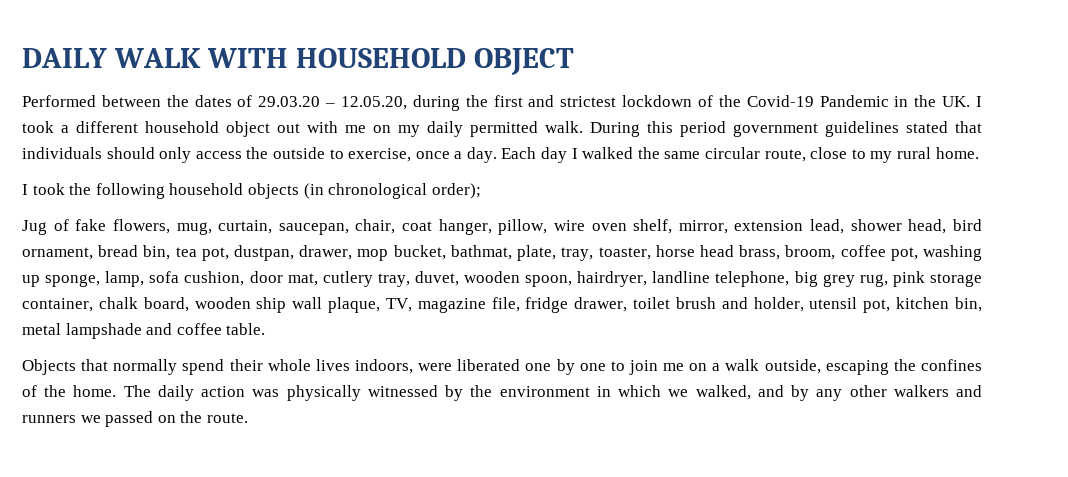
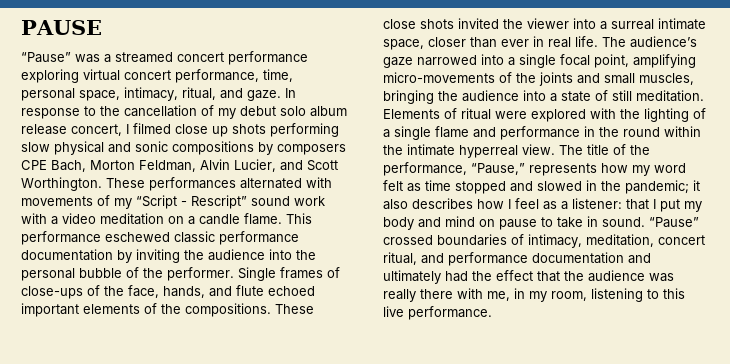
- DAILY WALK WITH HOUSEHOLD OBJECT
- Performed between the dates of 29.03.20 – 12.05.20, during the first and strictest lockdown of the Covid-19 Pandemic in the UK. I took a different household object out with me on my daily permitted walk. During this period government guidelines stated that individuals should only access the outside to exercise, once a day. Each day I walked the same circular route, close to my rural home.
- I took the following household objects (in chronological order);
- Jug of fake flowers, mug, curtain, saucepan, chair, coat hanger, pillow, wire oven shelf, mirror, extension lead, shower head, bird ornament, bread bin, tea pot, dustpan, drawer, mop bucket, bathmat, plate, tray, toaster, horse head brass, broom, coffee pot, washing up sponge, lamp, sofa cushion, door mat, cutlery tray, duvet, wooden spoon, hairdryer, landline telephone, big grey rug, pink storage container, chalk board, wooden ship wall plaque, TV, magazine file, fridge drawer, toilet brush and holder, utensil pot, kitchen bin, metal lampshade and coffee table.
- Objects that normally spend their whole lives indoors, were liberated one by one to join me on a walk outside, escaping the confines of the home. The daily action was physically witnessed by the environment in which we walked, and by any other walkers and runners we passed on the route.
+ PAUSE
+ “Pause” was a streamed concert performance exploring virtual concert performance, time, personal space, intimacy, ritual, and gaze. In response to the cancellation of my debut solo album release concert, I filmed close up shots performing slow physical and sonic compositions by composers CPE Bach, Morton Feldman, Alvin Lucier, and Scott Worthington. These performances alternated with movements of my “Script - Rescript” sound work with a video meditation on a candle flame. This performance eschewed classic performance documentation by inviting the audience into the personal bubble of the performer. Single frames of close-ups of the face, hands, and flute echoed important elements of the compositions. These close shots invited the viewer into a surreal intimate space, closer than ever in real life. The audience’s gaze narrowed into a single focal point, amplifying micro-movements of the joints and small muscles, bringing the audience into a state of still meditation. Elements of ritual were explored with the lighting of a single flame and performance in the round within the intimate hyperreal view. The title of the performance, “Pause,” represents how my word felt as time stopped and slowed in the pandemic; it also describes how I feel as a listener: that I put my body and mind on pause to take in sound. “Pause” crossed boundaries of intimacy, meditation, concert ritual, and performance documentation and ultimately had the effect that the audience was really there with me, in my room, listening to this live performance.

